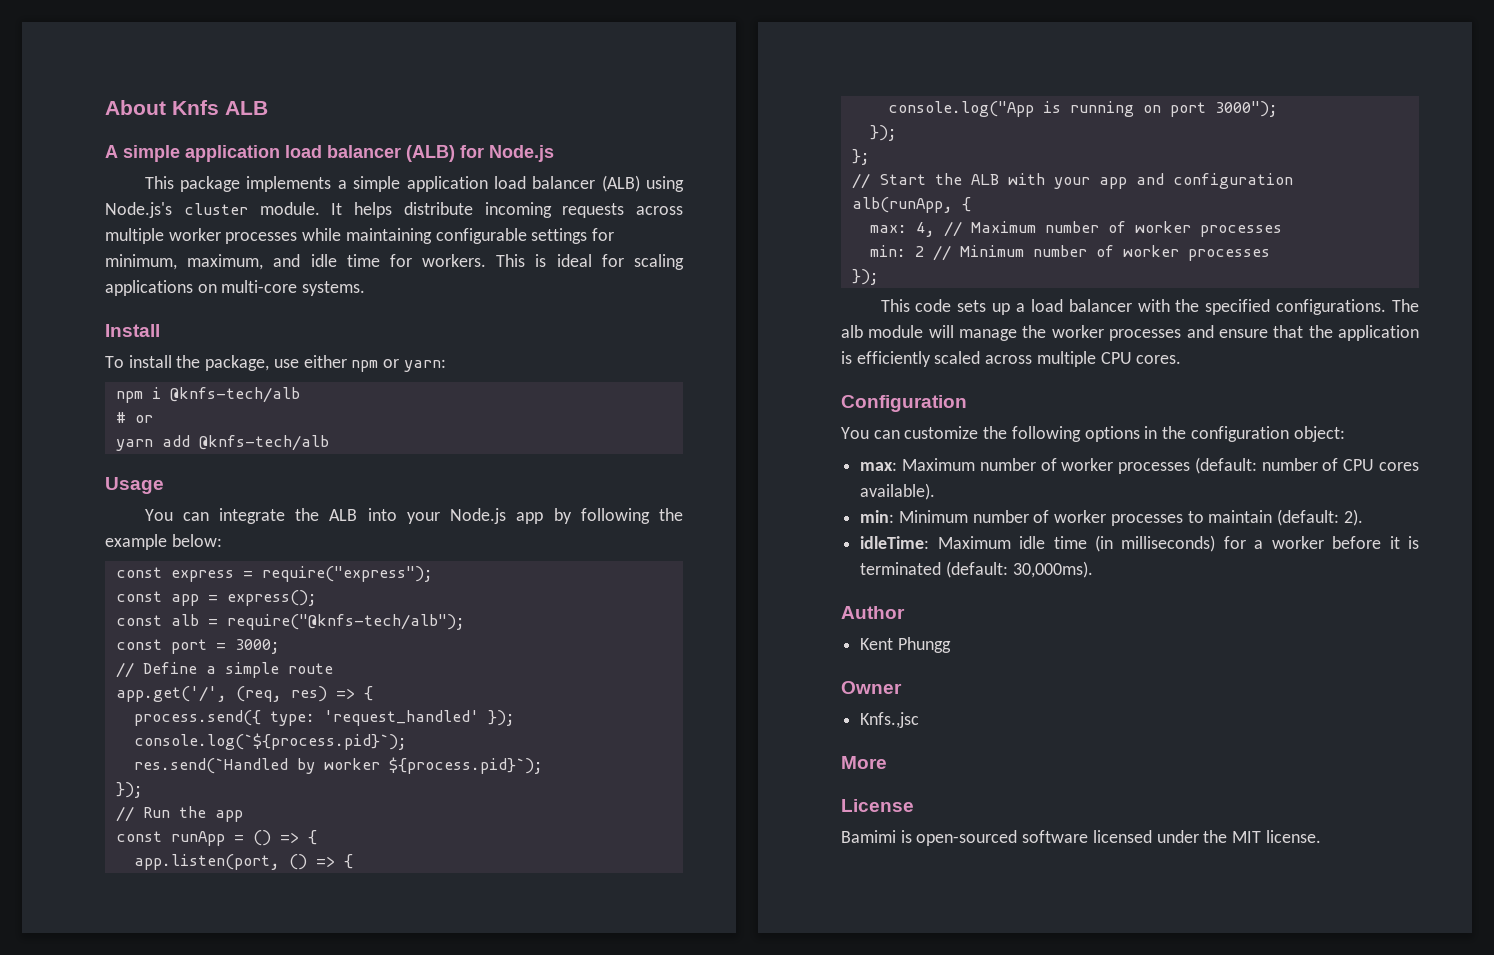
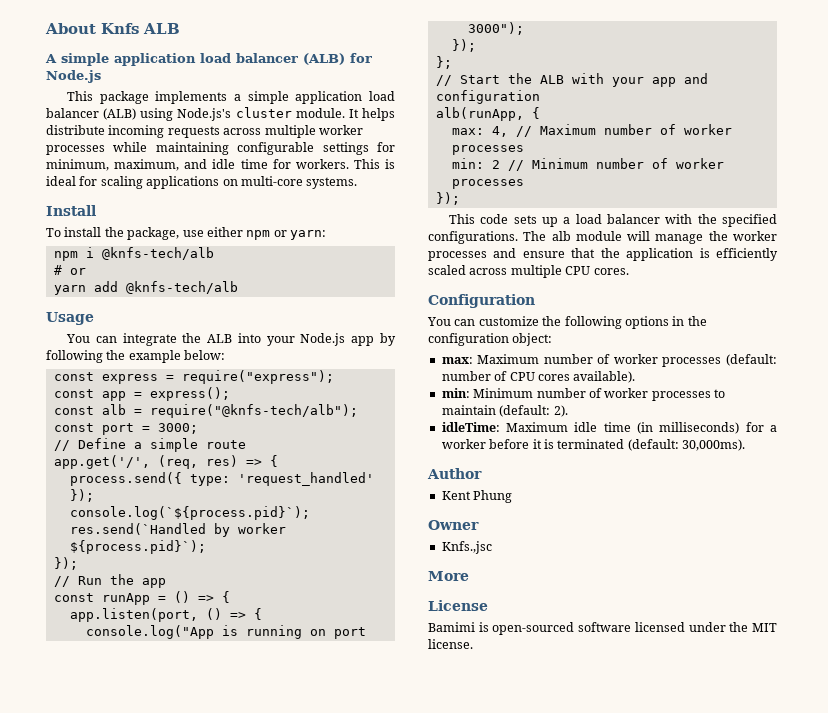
- Kent Phungg
+ Kent Phung

